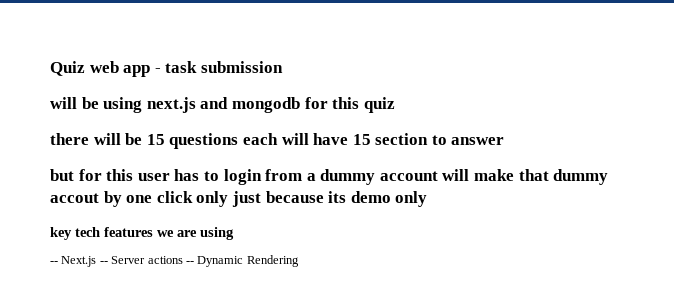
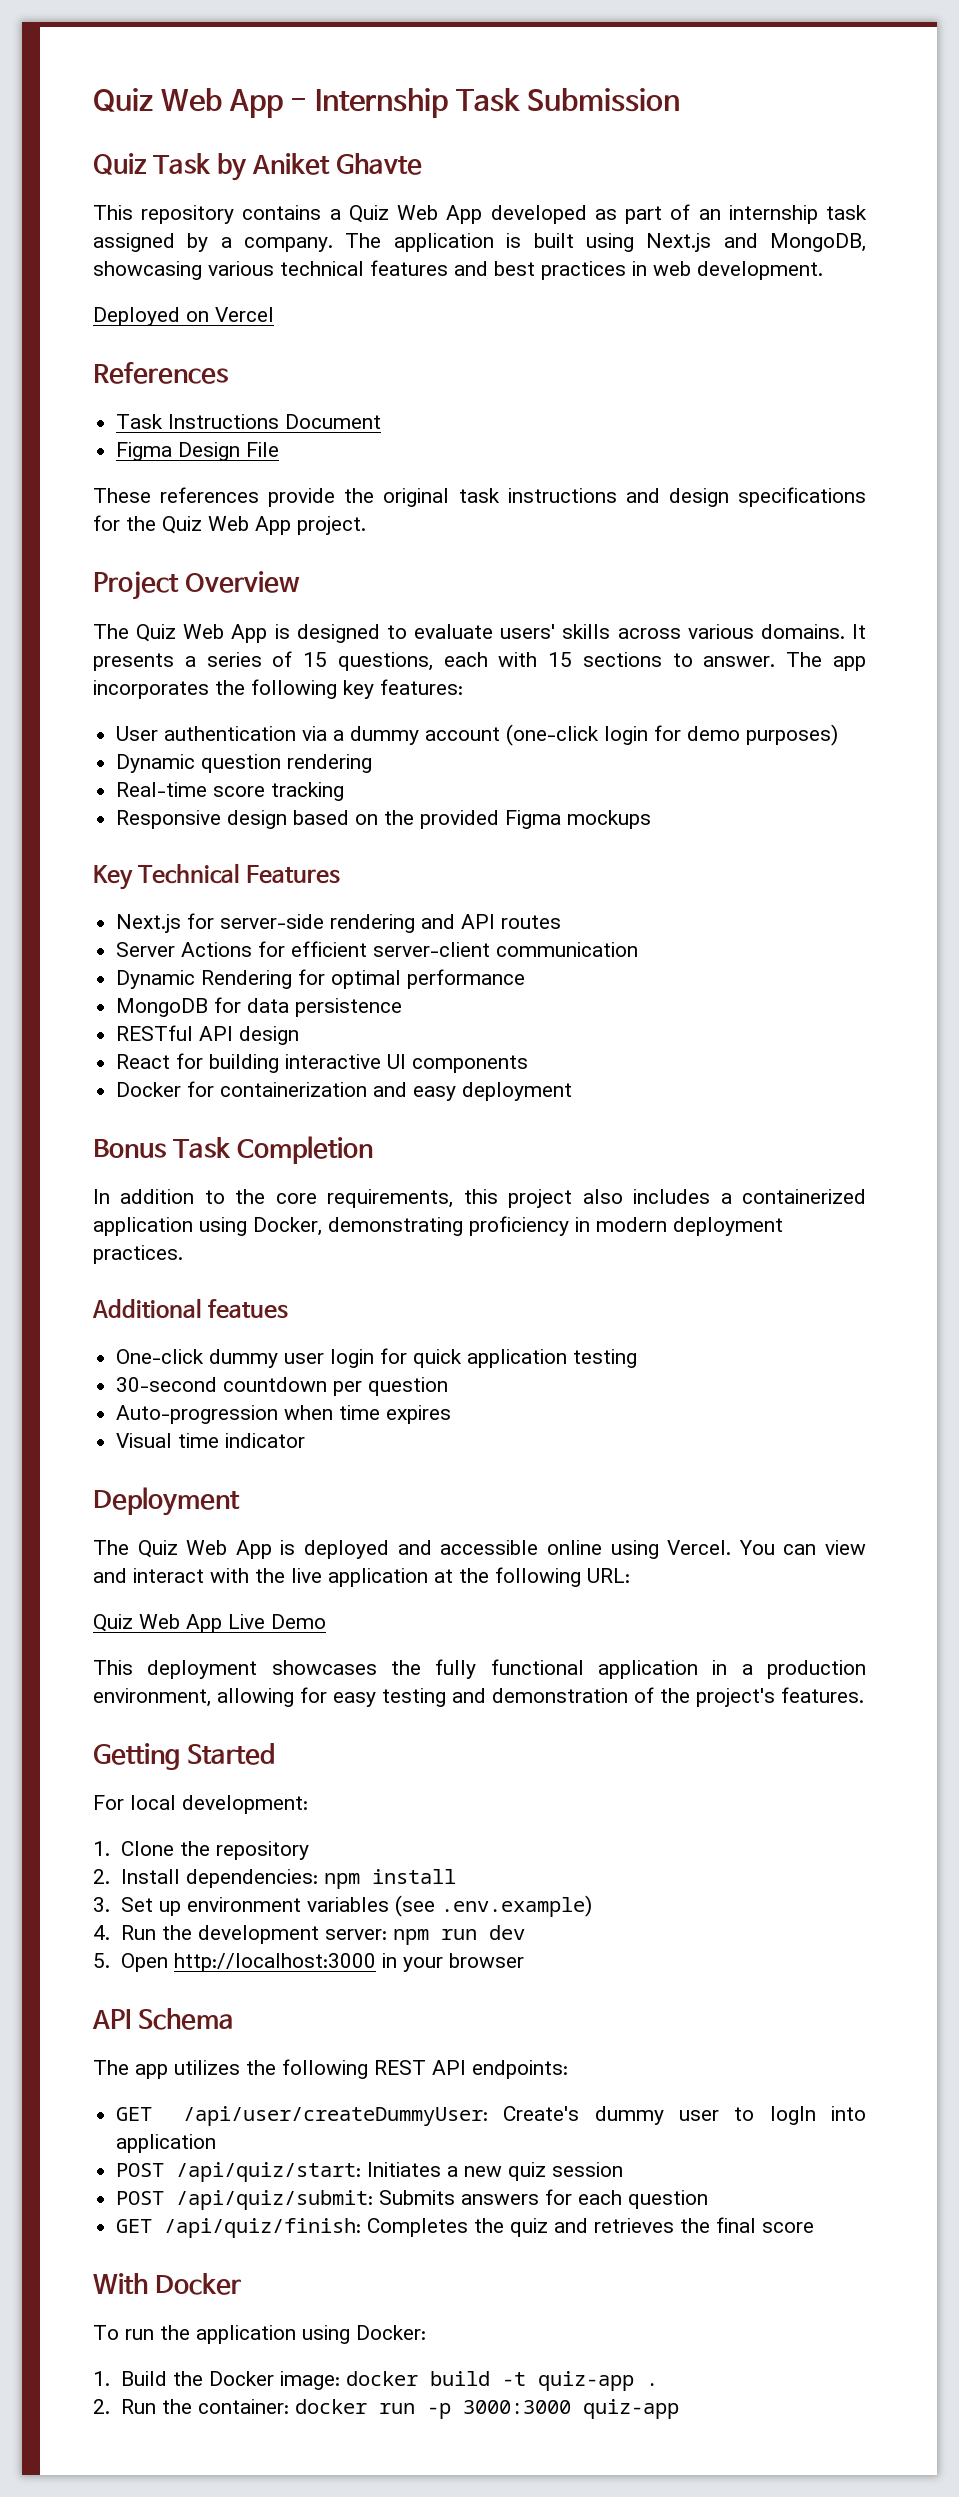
- Quiz web app - task submission
- will be using next.js and mongodb for this quiz
- there will be 15 questions each will have 15 section to answer
- but for this user has to login from a dummy account will make that dummy accout by one click only just because its demo only
- key tech features we are using
- -- Next.js -- Server actions -- Dynamic Rendering
+ Quiz Web App - Internship Task Submission
+ Quiz Task by Aniket Ghavte
+ This repository contains a Quiz Web App developed as part of an internship task assigned by a company. The application is built using Next.js and MongoDB, showcasing various technical features and best practices in web development.
+ Deployed on Vercel
+ References
+ Task Instructions Document
+ Figma Design File
+ These references provide the original task instructions and design specifications for the Quiz Web App project.
+ Project Overview
+ The Quiz Web App is designed to evaluate users' skills across various domains. It presents a series of 15 questions, each with 15 sections to answer. The app incorporates the following key features:
+ User authentication via a dummy account (one-click login for demo purposes)
+ Dynamic question rendering
+ Real-time score tracking
+ Responsive design based on the provided Figma mockups
+ Key Technical Features
+ Next.js for server-side rendering and API routes
+ Server Actions for efficient server-client communication
+ Dynamic Rendering for optimal performance
+ MongoDB for data persistence
+ RESTful API design
+ React for building interactive UI components
+ Docker for containerization and easy deployment
+ Bonus Task Completion
+ In addition to the core requirements, this project also includes a containerized application using Docker, demonstrating proficiency in modern deployment practices.
+ Additional featues
+ One-click dummy user login for quick application testing
+ 30-second countdown per question
+ Auto-progression when time expires
+ Visual time indicator
+ Deployment
+ The Quiz Web App is deployed and accessible online using Vercel. You can view and interact with the live application at the following URL:
+ Quiz Web App Live Demo
+ This deployment showcases the fully functional application in a production environment, allowing for easy testing and demonstration of the project's features.
+ Getting Started
+ For local development:
+ 1. Clone the repository
+ 2. Install dependencies: npm install
+ 3. Set up environment variables (see .env.example)
+ 4. Run the development server: npm run dev
+ 5. Open http://localhost:3000 in your browser
+ API Schema
+ The app utilizes the following REST API endpoints:
+ GET /api/user/createDummyUser: Create's dummy user to logIn into application
+ POST /api/quiz/start: Initiates a new quiz session
+ POST /api/quiz/submit: Submits answers for each question
+ GET /api/quiz/finish: Completes the quiz and retrieves the final score
+ With Docker
+ To run the application using Docker:
+ 1. Build the Docker image: docker build -t quiz-app .
+ 2. Run the container: docker run -p 3000:3000 quiz-app

